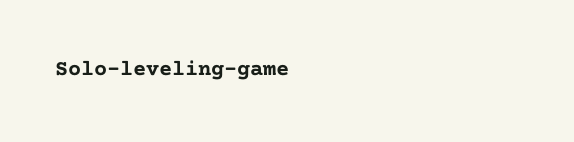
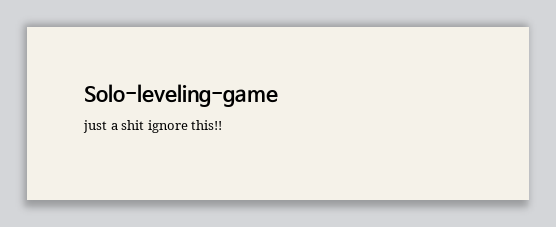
+ just a shit ignore this!!

